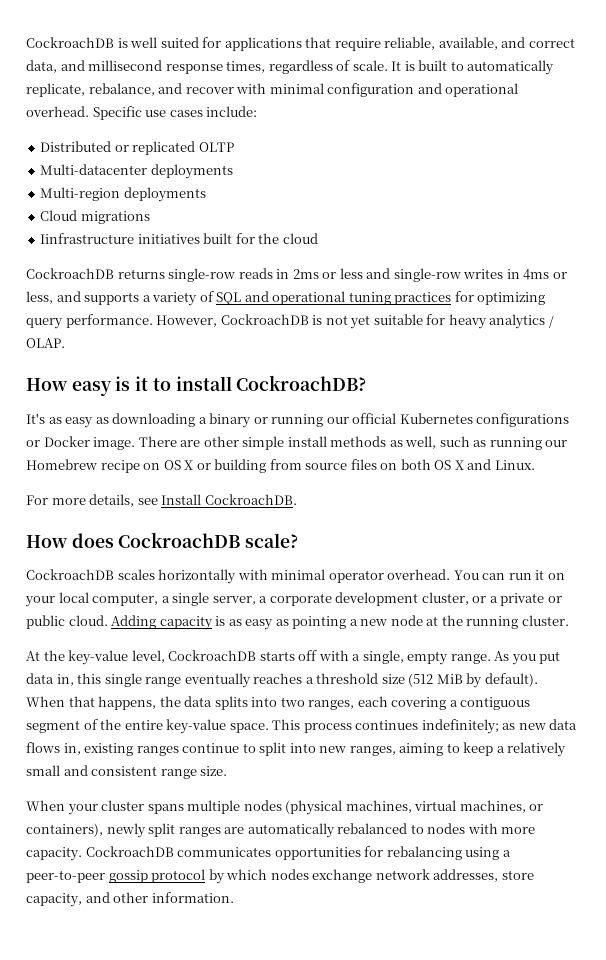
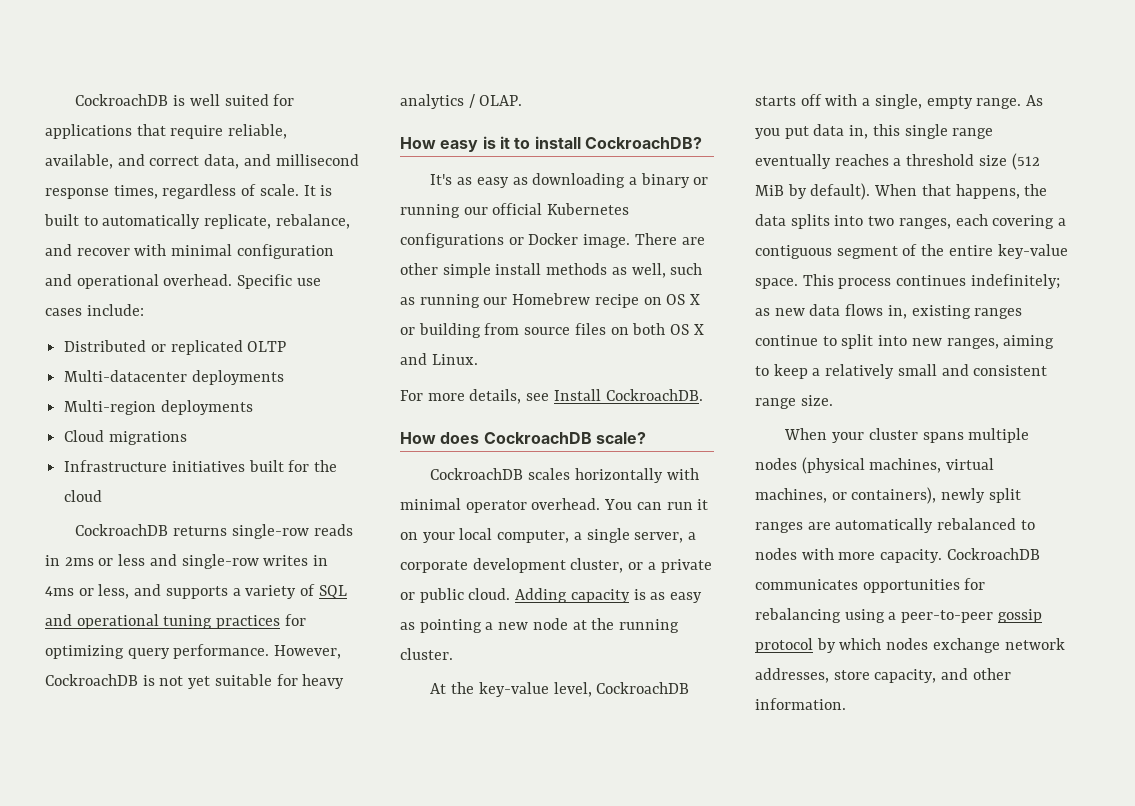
- Iinfrastructure initiatives built for the cloud
+ Infrastructure initiatives built for the cloud

